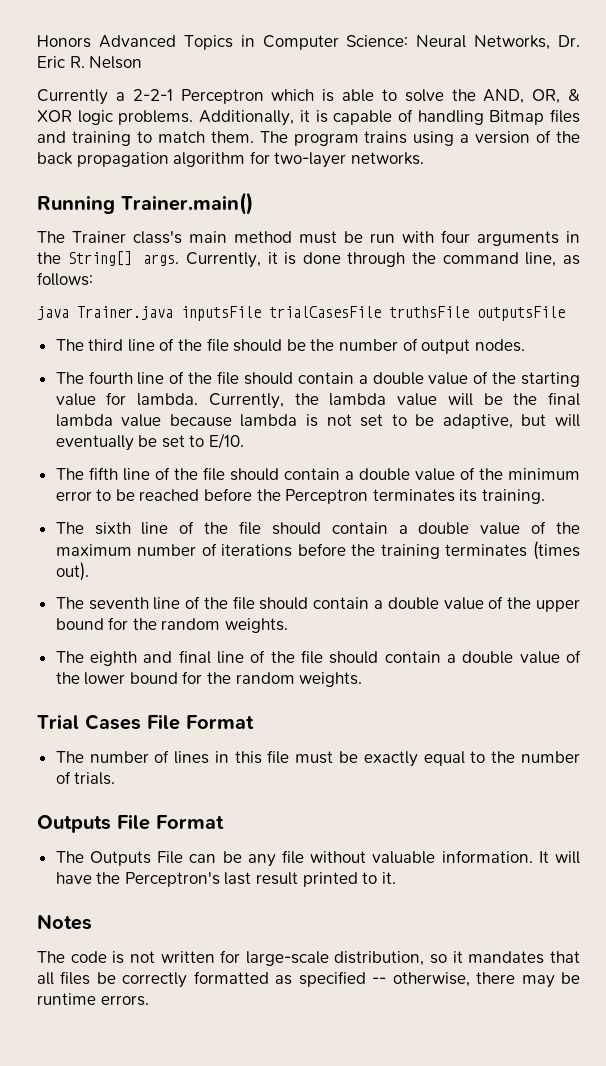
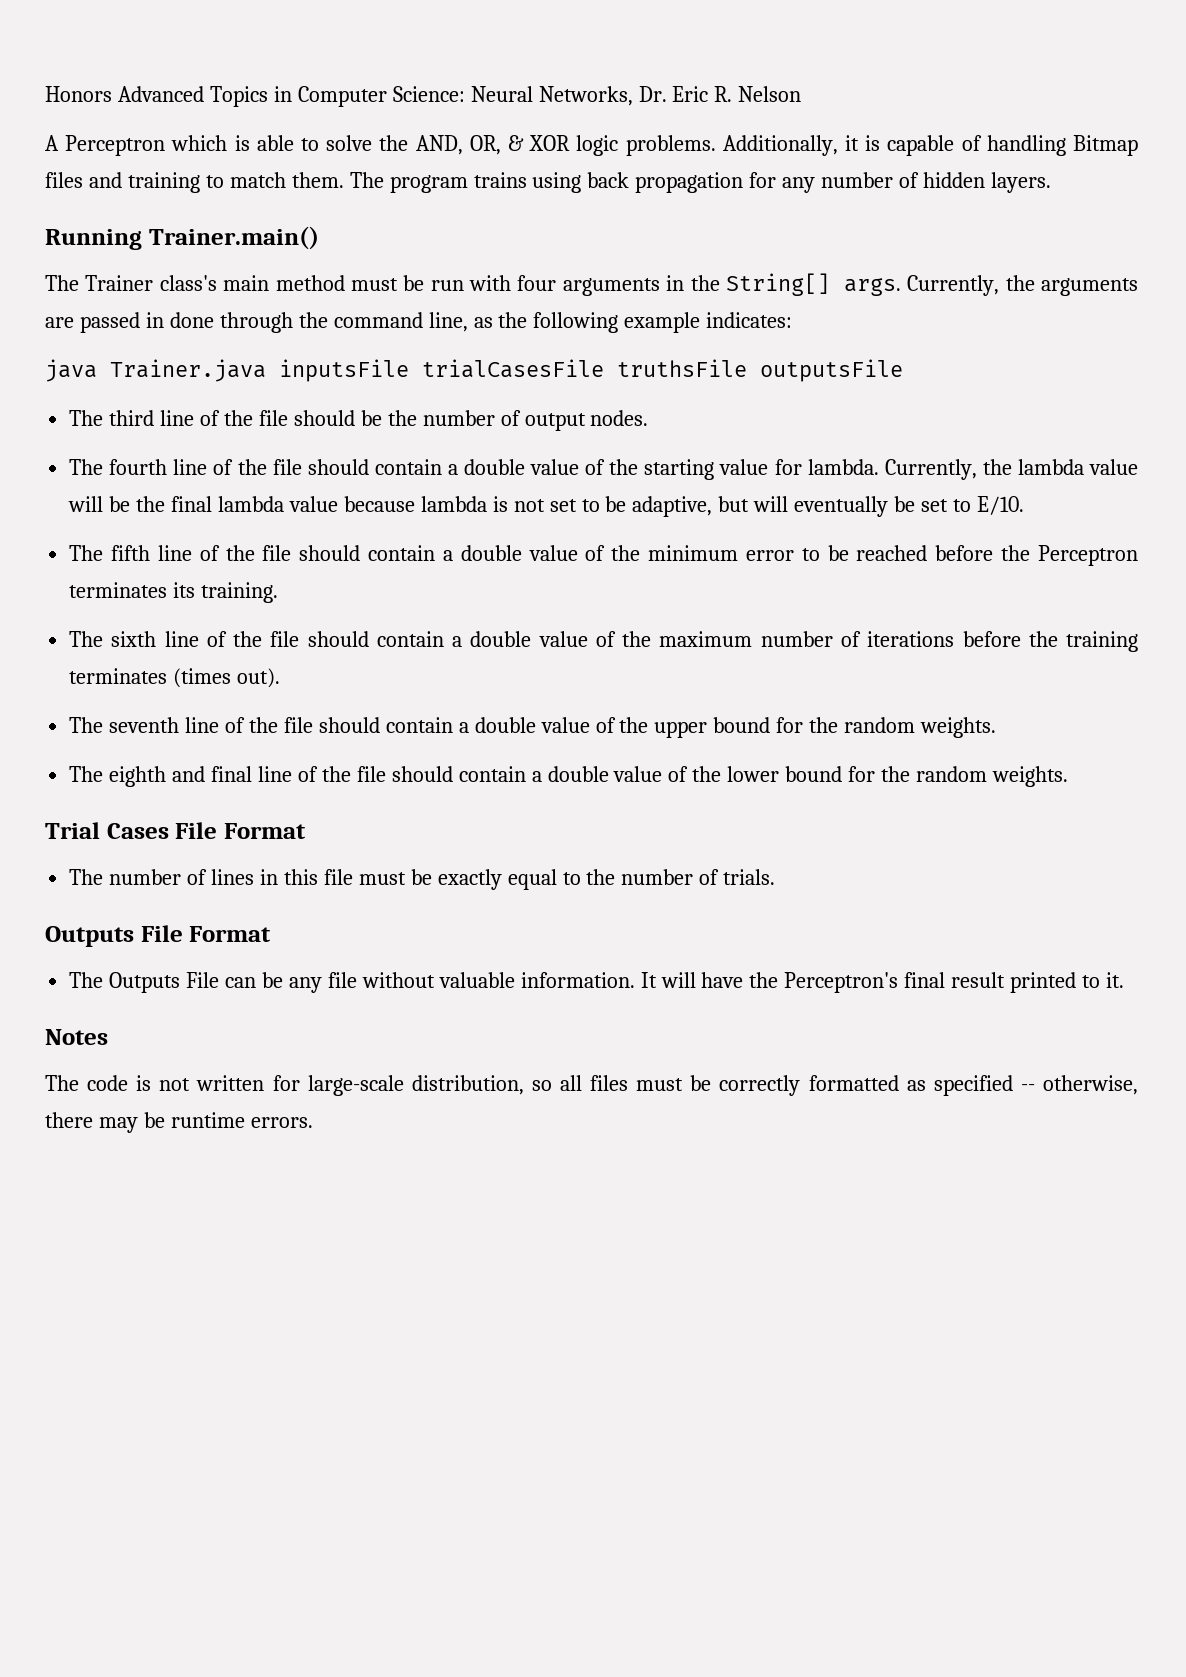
- Currently a 2-2-1 Perceptron which is able to solve the AND, OR, & XOR logic problems.
+ A Perceptron which is able to solve the AND, OR, & XOR logic problems.
- The program trains using a version of the back propagation algorithm for two-layer networks.
+ The program trains using back propagation for any number of hidden layers.
- Currently, it is done through the command line, as follows:
+ Currently, the arguments are passed in done through the command line, as the following example indicates:
- It will have the Perceptron's last result printed to it.
+ It will have the Perceptron's final result printed to it.
- The code is not written for large-scale distribution, so it mandates that all files be correctly formatted as specified -- otherwise, there may be runtime errors.
+ The code is not written for large-scale distribution, so all files must be correctly formatted as specified -- otherwise, there may be runtime errors.

